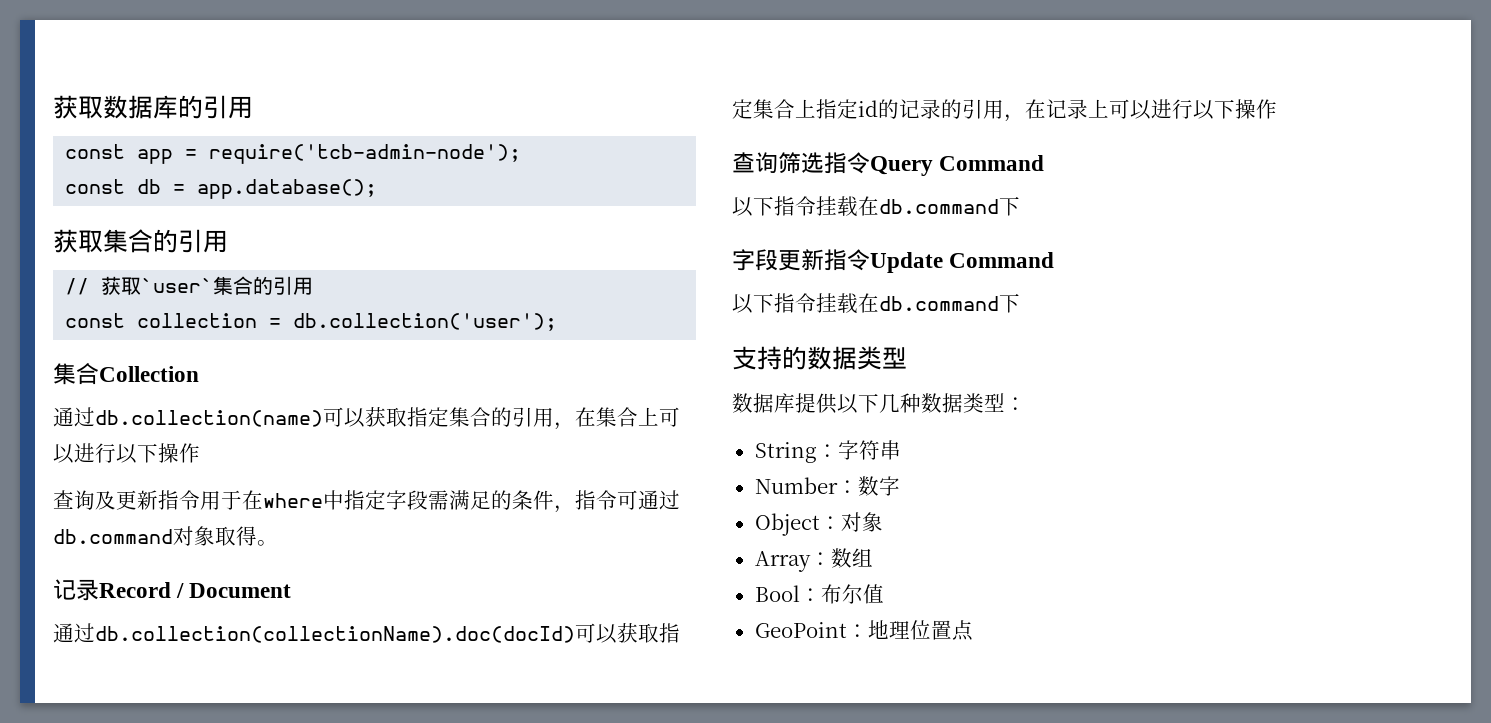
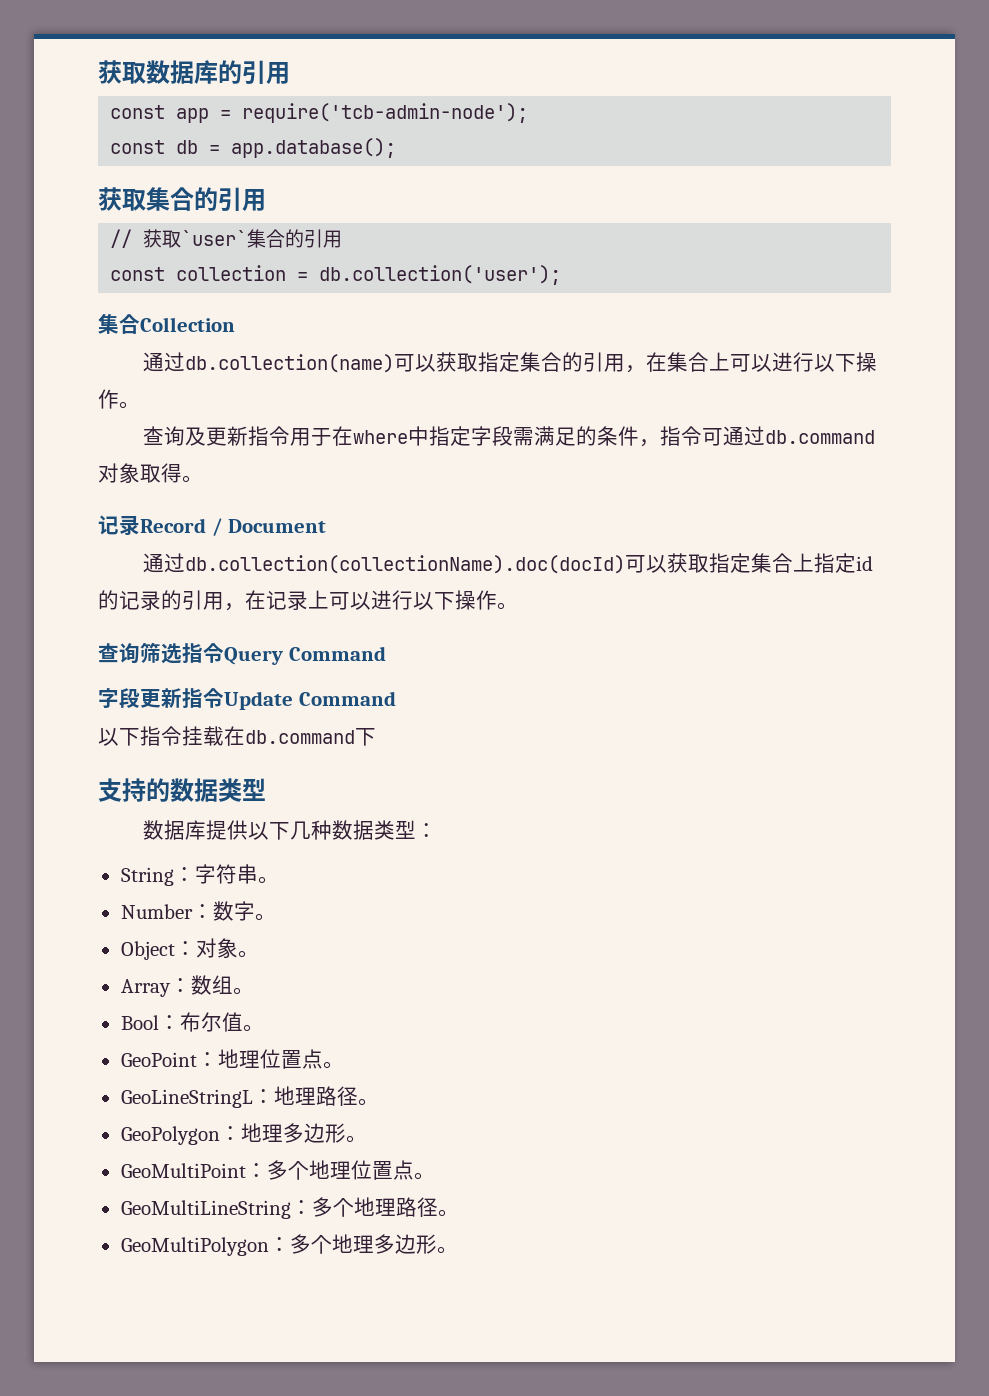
- 通过db.collection(name)可以获取指定集合的引用，在集合上可以进行以下操作
+ 通过db.collection(name)可以获取指定集合的引用，在集合上可以进行以下操作。
- 通过db.collection(collectionName).doc(docId)可以获取指定集合上指定id的记录的引用，在记录上可以进行以下操作
+ 通过db.collection(collectionName).doc(docId)可以获取指定集合上指定id的记录的引用，在记录上可以进行以下操作。
  查询筛选指令Query Command
- 以下指令挂载在db.command下
- String：字符串
+ String：字符串。
- Number：数字
+ Number：数字。
- Object：对象
+ Object：对象。
- Array：数组
+ Array：数组。
- Bool：布尔值
+ Bool：布尔值。
- GeoPoint：地理位置点
+ GeoPoint：地理位置点。
+ GeoLineStringL：地理路径。
+ GeoPolygon：地理多边形。
+ GeoMultiPoint：多个地理位置点。
+ GeoMultiLineString：多个地理路径。
+ GeoMultiPolygon：多个地理多边形。

